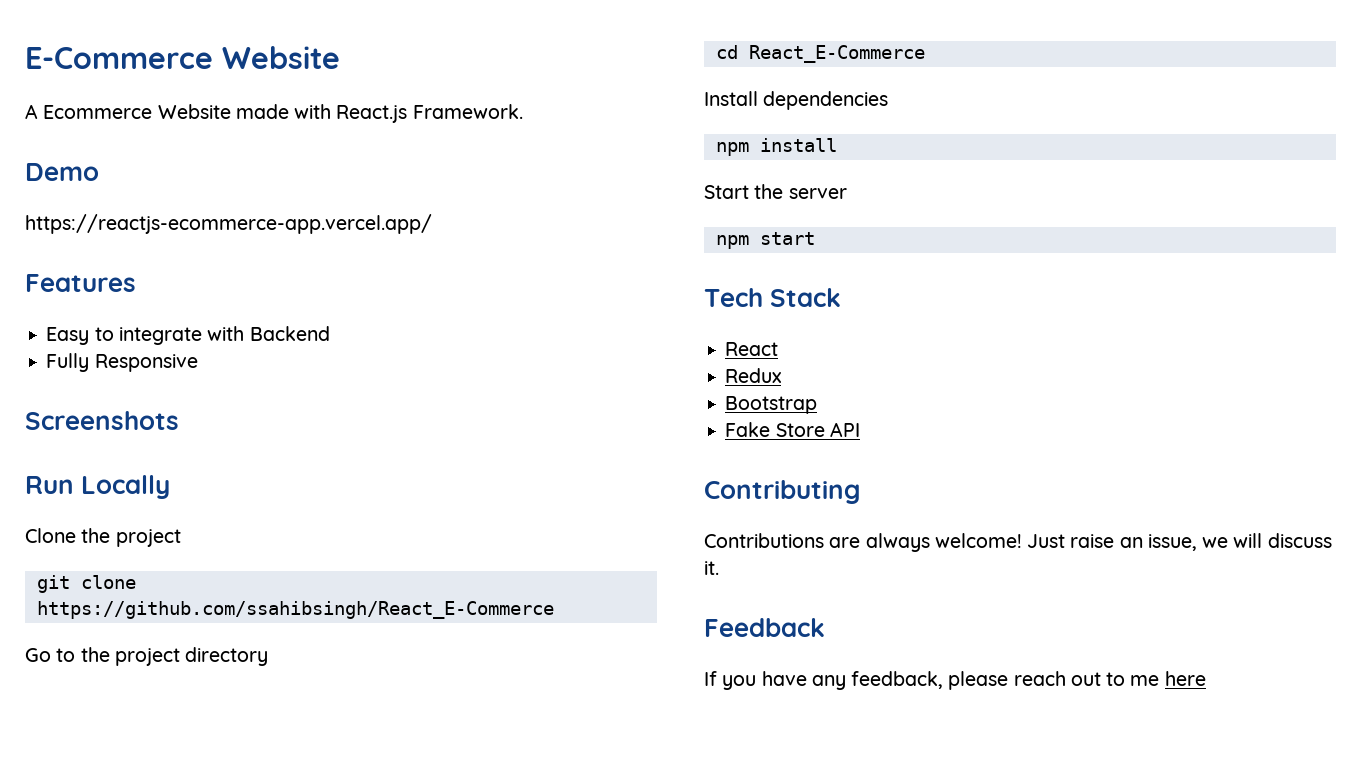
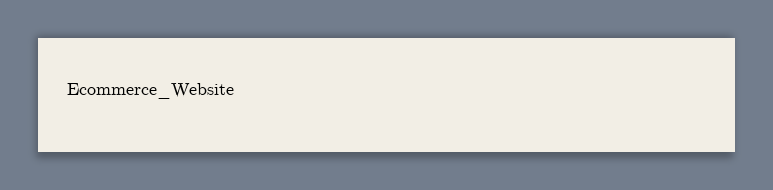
- E-Commerce Website
- A Ecommerce Website made with React.js Framework.
- Demo
- https://reactjs-ecommerce-app.vercel.app/
- Features
- Easy to integrate with Backend
- Fully Responsive
- Screenshots
- Run Locally
- Clone the project
- git clone https://github.com/ssahibsingh/React_E-Commerce
- Go to the project directory
- cd React_E-Commerce
- Install dependencies
- npm install
- Start the server
- npm start
- Tech Stack
- React
- Redux
- Bootstrap
- Fake Store API
- Contributing
- Contributions are always welcome! Just raise an issue, we will discuss it.
- Feedback
- If you have any feedback, please reach out to me here
+ Ecommerce_Website

